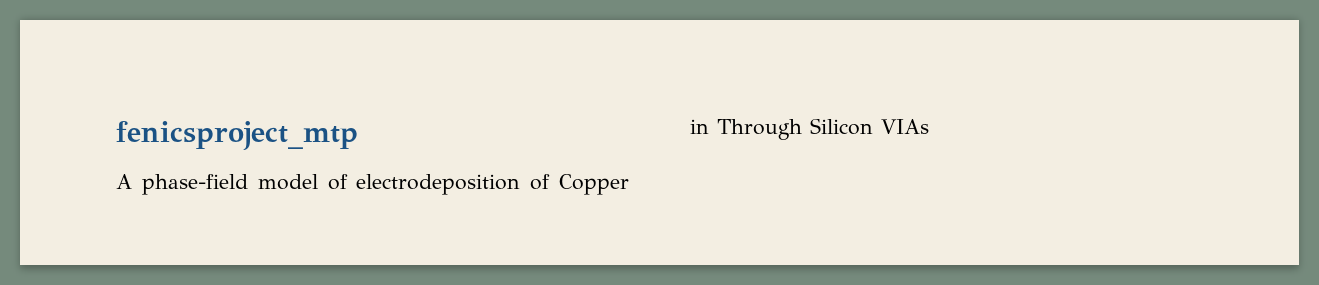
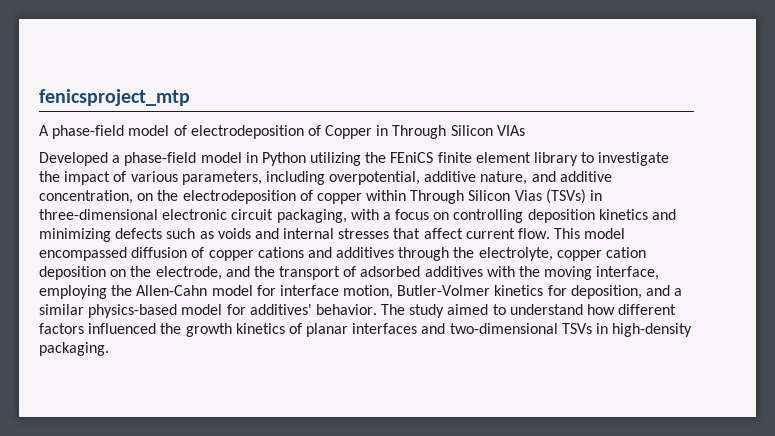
+ Developed a phase-field model in Python utilizing the FEniCS finite element library to investigate the impact of various parameters, including overpotential, additive nature, and additive concentration, on the electrodeposition of copper within Through Silicon Vias (TSVs) in three-dimensional electronic circuit packaging, with a focus on controlling deposition kinetics and minimizing defects such as voids and internal stresses that affect current flow. This model encompassed diffusion of copper cations and additives through the electrolyte, copper cation deposition on the electrode, and the transport of adsorbed additives with the moving interface, employing the Allen-Cahn model for interface motion, Butler-Volmer kinetics for deposition, and a similar physics-based model for additives' behavior. The study aimed to understand how different factors influenced the growth kinetics of planar interfaces and two-dimensional TSVs in high-density packaging.

